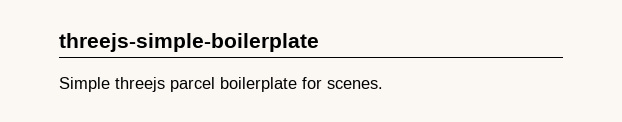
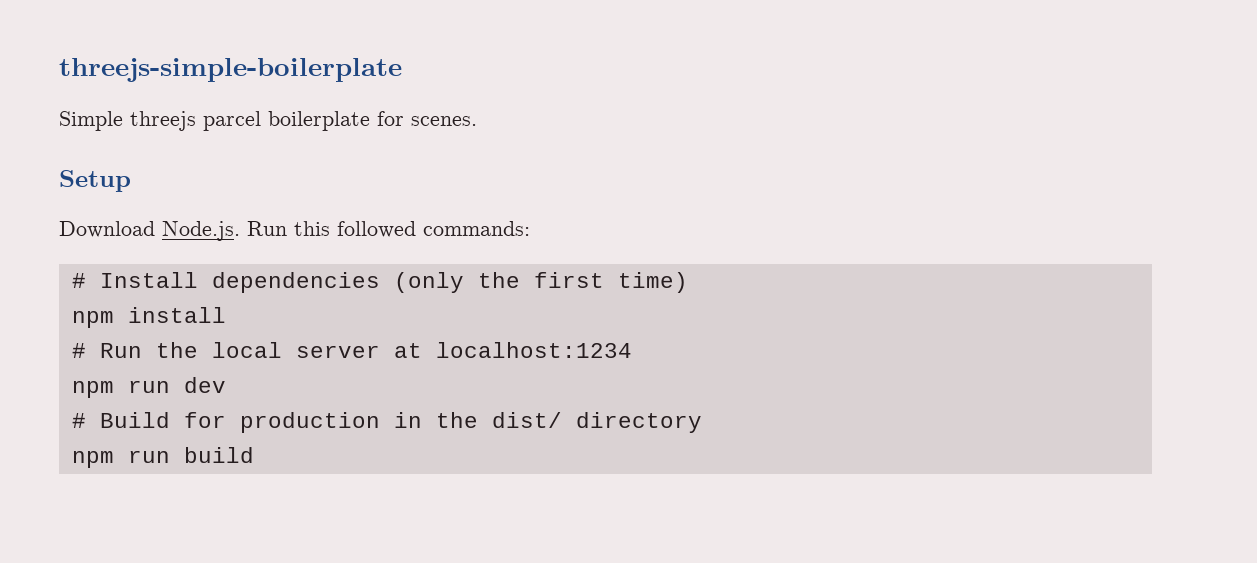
+ Setup
+ Download Node.js. Run this followed commands:
+ # Install dependencies (only the first time)
+ npm install
+ # Run the local server at localhost:1234
+ npm run dev
+ # Build for production in the dist/ directory
+ npm run build

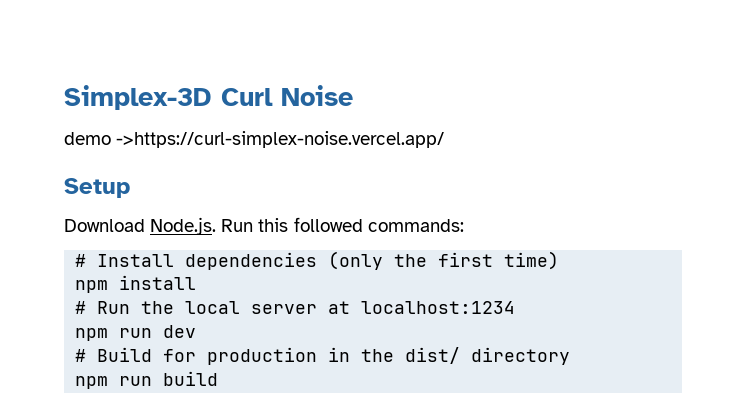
- threejs-simple-boilerplate
- Simple threejs parcel boilerplate for scenes.
+ Simplex-3D Curl Noise
+ demo ->https://curl-simplex-noise.vercel.app/

